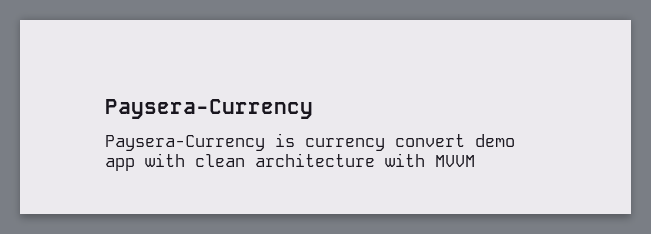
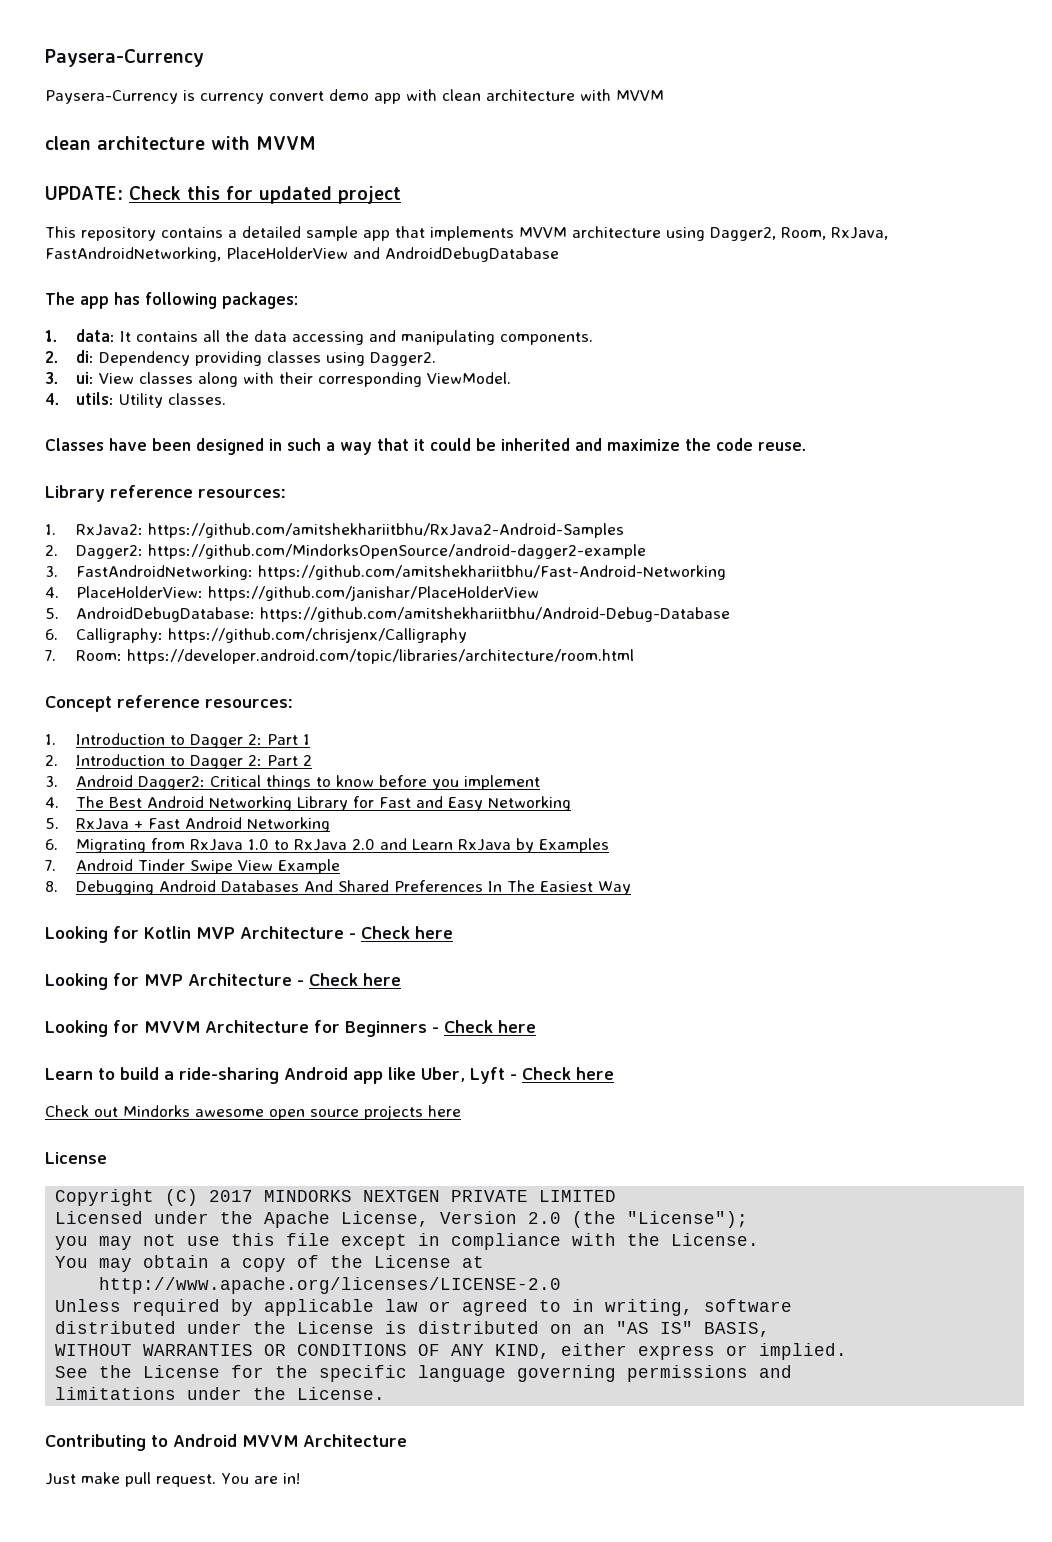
  Paysera-Currency is currency convert demo app with clean architecture with MVVM
+ clean architecture with MVVM
+ UPDATE: Check this for updated project
+ This repository contains a detailed sample app that implements MVVM architecture using Dagger2, Room, RxJava, FastAndroidNetworking, PlaceHolderView and AndroidDebugDatabase
+ The app has following packages:
+ 1. data: It contains all the data accessing and manipulating components.
+ 2. di: Dependency providing classes using Dagger2.
+ 3. ui: View classes along with their corresponding ViewModel.
+ 4. utils: Utility classes.
+ Classes have been designed in such a way that it could be inherited and maximize the code reuse.
+ Library reference resources:
+ 1. RxJava2: https://github.com/amitshekhariitbhu/RxJava2-Android-Samples
+ 2. Dagger2: https://github.com/MindorksOpenSource/android-dagger2-example
+ 3. FastAndroidNetworking: https://github.com/amitshekhariitbhu/Fast-Android-Networking
+ 4. PlaceHolderView: https://github.com/janishar/PlaceHolderView
+ 5. AndroidDebugDatabase: https://github.com/amitshekhariitbhu/Android-Debug-Database
+ 6. Calligraphy: https://github.com/chrisjenx/Calligraphy
+ 7. Room: https://developer.android.com/topic/libraries/architecture/room.html
+ Concept reference resources:
+ 1. Introduction to Dagger 2: Part 1
+ 2. Introduction to Dagger 2: Part 2
+ 3. Android Dagger2: Critical things to know before you implement
+ 4. The Best Android Networking Library for Fast and Easy Networking
+ 5. RxJava + Fast Android Networking
+ 6. Migrating from RxJava 1.0 to RxJava 2.0 and Learn RxJava by Examples
+ 7. Android Tinder Swipe View Example
+ 8. Debugging Android Databases And Shared Preferences In The Easiest Way
+ Looking for Kotlin MVP Architecture - Check here
+ Looking for MVP Architecture - Check here
+ Looking for MVVM Architecture for Beginners - Check here
+ Learn to build a ride-sharing Android app like Uber, Lyft - Check here
+ Check out Mindorks awesome open source projects here
+ License
+ Copyright (C) 2017 MINDORKS NEXTGEN PRIVATE LIMITED
+ Licensed under the Apache License, Version 2.0 (the "License");
+ you may not use this file except in compliance with the License.
+ You may obtain a copy of the License at
+ http://www.apache.org/licenses/LICENSE-2.0
+ Unless required by applicable law or agreed to in writing, software
+ distributed under the License is distributed on an "AS IS" BASIS,
+ WITHOUT WARRANTIES OR CONDITIONS OF ANY KIND, either express or implied.
+ See the License for the specific language governing permissions and
+ limitations under the License.
+ Contributing to Android MVVM Architecture
+ Just make pull request. You are in!

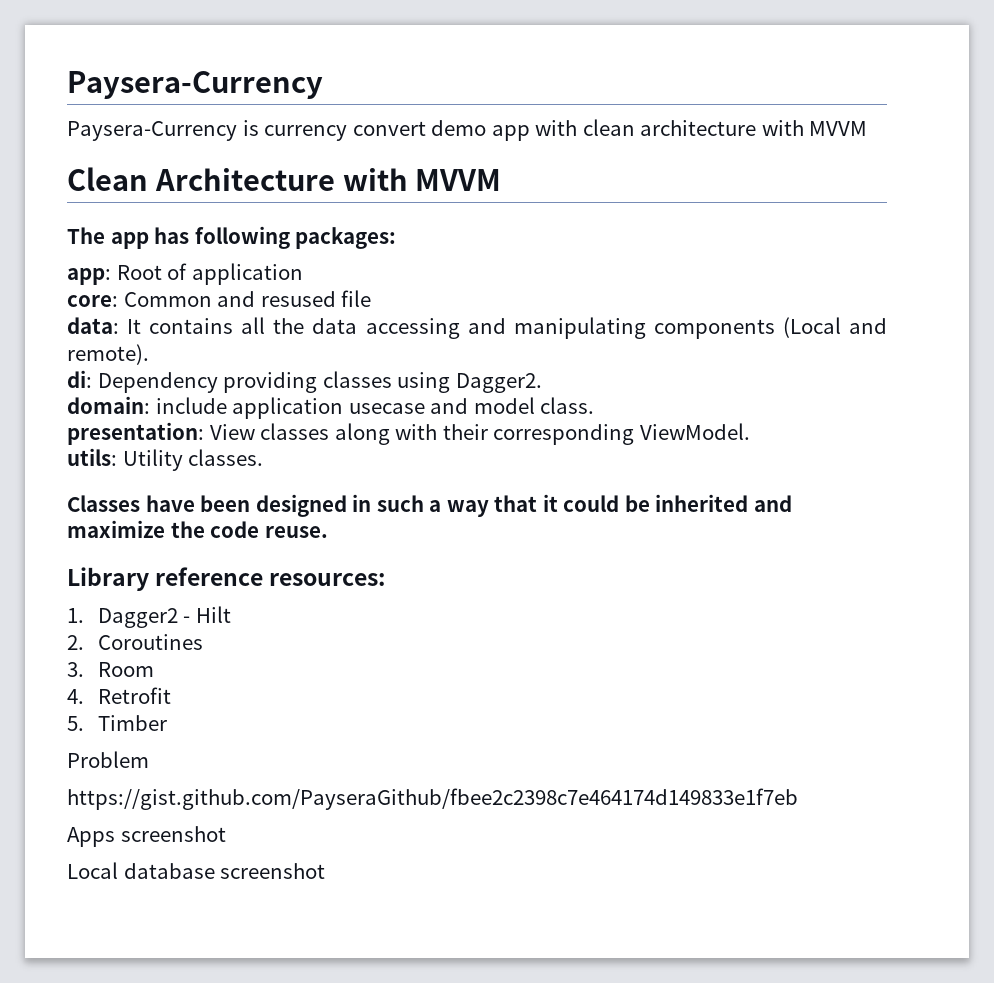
  Paysera-Currency is currency convert demo app with clean architecture with MVVM
- clean architecture with MVVM
- UPDATE: Check this for updated project
- This repository contains a detailed sample app that implements MVVM architecture using Dagger2, Room, RxJava, FastAndroidNetworking, PlaceHolderView and AndroidDebugDatabase
+ Clean Architecture with MVVM
- 1. data: It contains all the data accessing and manipulating components.
- 2. di: Dependency providing classes using Dagger2.
+ app: Root of application
+ core: Common and resused file
+ data: It contains all the data accessing and manipulating components (Local and remote).
+ di: Dependency providing classes using Dagger2.
- 3. ui: View classes along with their corresponding ViewModel.
+ domain: include application usecase and model class.
+ presentation: View classes along with their corresponding ViewModel.
- 4. utils: Utility classes.
+ utils: Utility classes.
- 1. RxJava2: https://github.com/amitshekhariitbhu/RxJava2-Android-Samples
- 2. Dagger2: https://github.com/MindorksOpenSource/android-dagger2-example
- 3. FastAndroidNetworking: https://github.com/amitshekhariitbhu/Fast-Android-Networking
- 4. PlaceHolderView: https://github.com/janishar/PlaceHolderView
- 5. AndroidDebugDatabase: https://github.com/amitshekhariitbhu/Android-Debug-Database
- 6. Calligraphy: https://github.com/chrisjenx/Calligraphy
- 7. Room: https://developer.android.com/topic/libraries/architecture/room.html
- Concept reference resources:
- 1. Introduction to Dagger 2: Part 1
- 2. Introduction to Dagger 2: Part 2
- 3. Android Dagger2: Critical things to know before you implement
- 4. The Best Android Networking Library for Fast and Easy Networking
- 5. RxJava + Fast Android Networking
- 6. Migrating from RxJava 1.0 to RxJava 2.0 and Learn RxJava by Examples
- 7. Android Tinder Swipe View Example
- 8. Debugging Android Databases And Shared Preferences In The Easiest Way
- Looking for Kotlin MVP Architecture - Check here
- Looking for MVP Architecture - Check here
- Looking for MVVM Architecture for Beginners - Check here
- Learn to build a ride-sharing Android app like Uber, Lyft - Check here
- Check out Mindorks awesome open source projects here
- License
- Copyright (C) 2017 MINDORKS NEXTGEN PRIVATE LIMITED
- Licensed under the Apache License, Version 2.0 (the "License");
- you may not use this file except in compliance with the License.
- You may obtain a copy of the License at
- http://www.apache.org/licenses/LICENSE-2.0
- Unless required by applicable law or agreed to in writing, software
- distributed under the License is distributed on an "AS IS" BASIS,
- WITHOUT WARRANTIES OR CONDITIONS OF ANY KIND, either express or implied.
- See the License for the specific language governing permissions and
- limitations under the License.
- Contributing to Android MVVM Architecture
- Just make pull request. You are in!
+ 1. Dagger2 - Hilt
+ 2. Coroutines
+ 3. Room
+ 4. Retrofit
+ 5. Timber
+ Problem
+ https://gist.github.com/PayseraGithub/fbee2c2398c7e464174d149833e1f7eb
+ Apps screenshot
+ Local database screenshot

